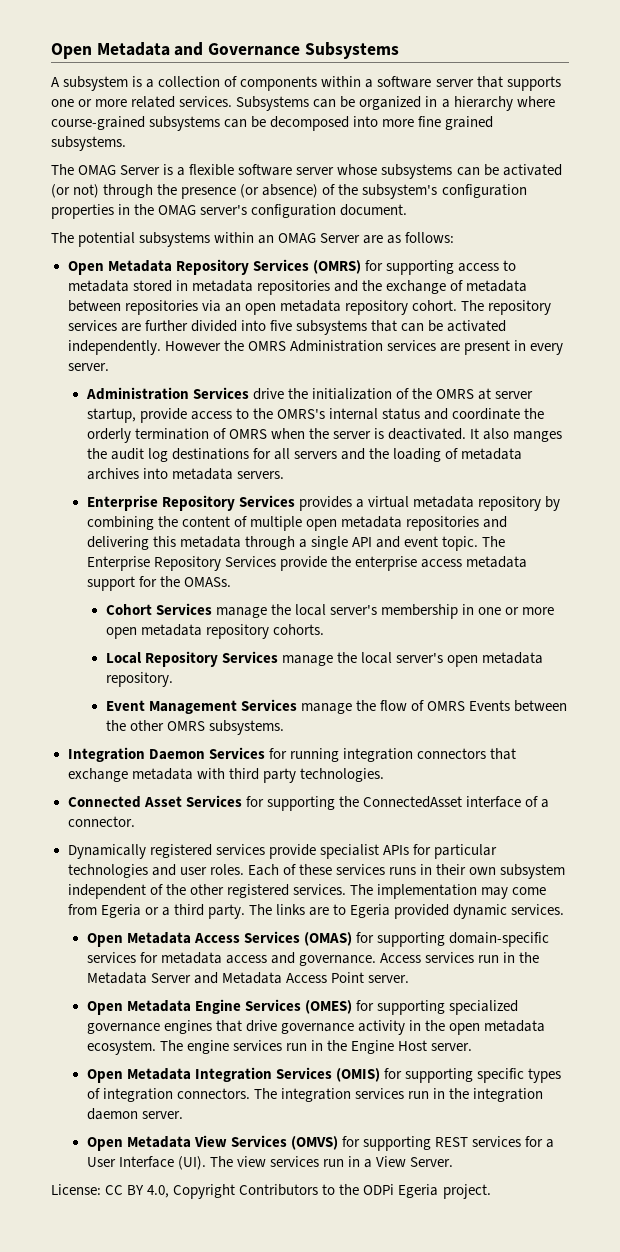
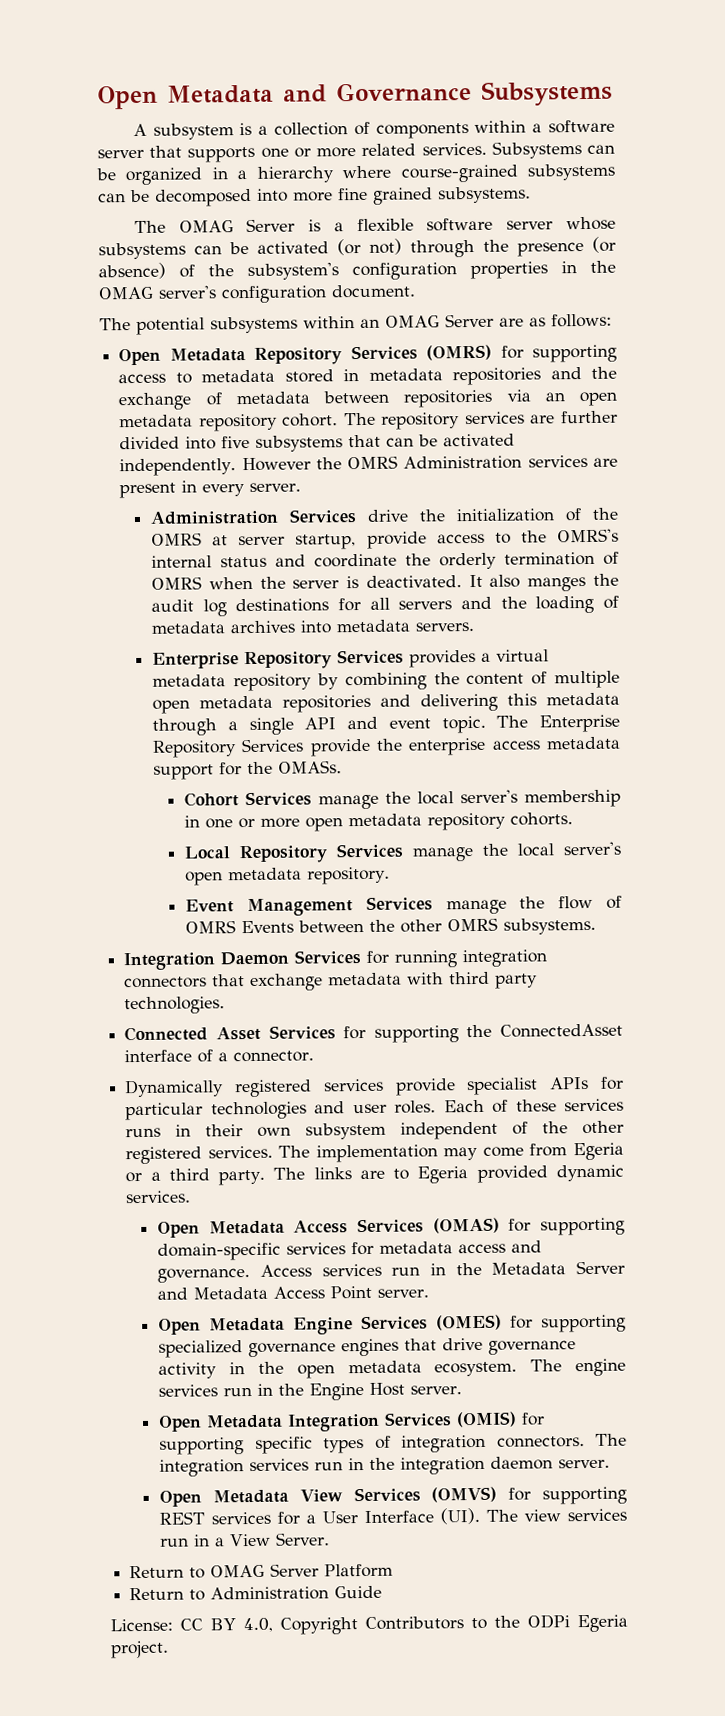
+ Return to OMAG Server Platform
+ Return to Administration Guide

